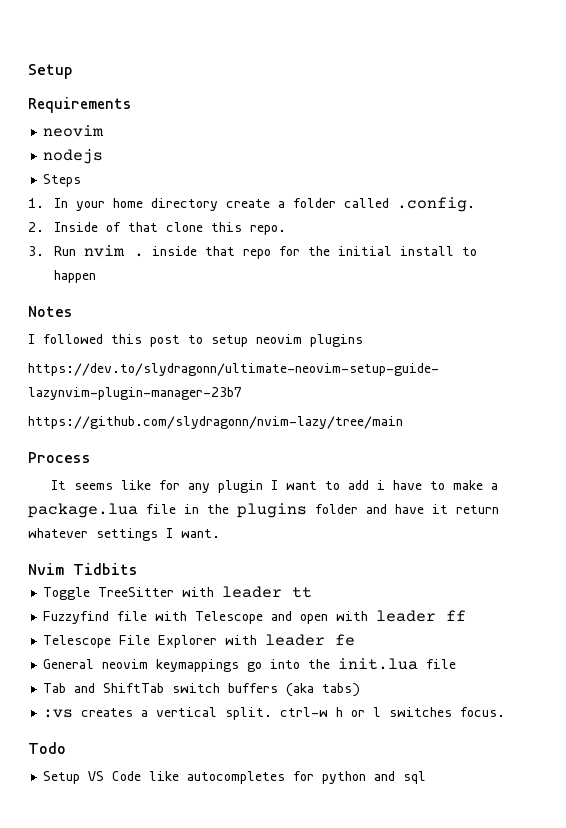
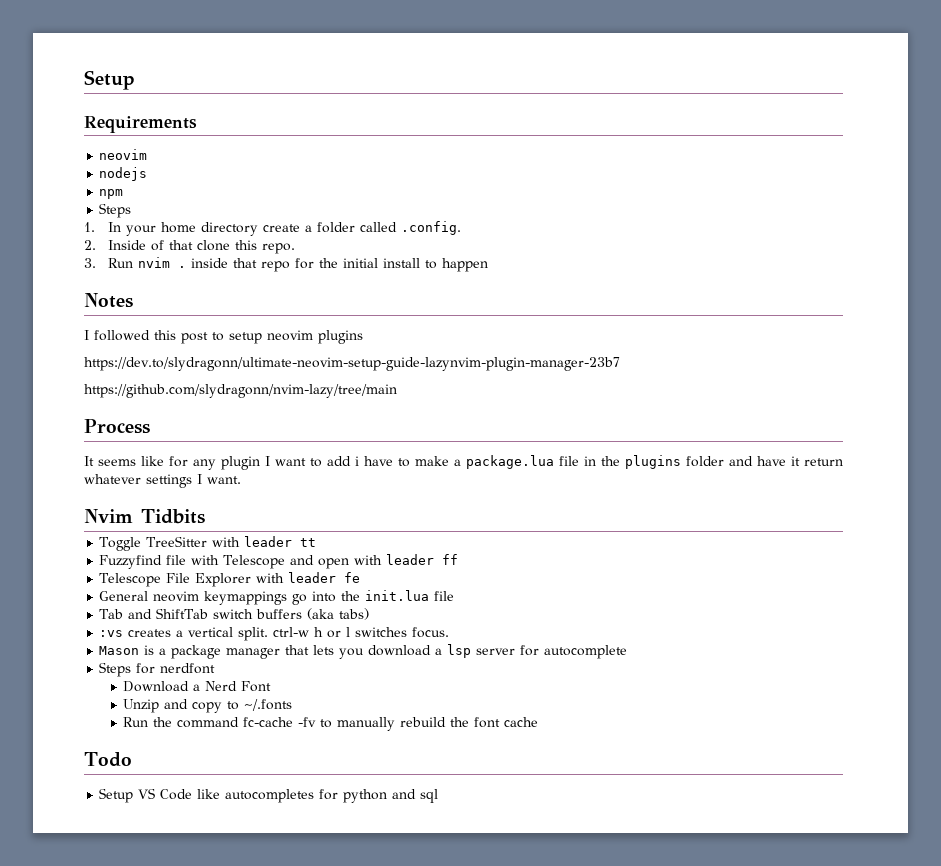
+ npm
+ Mason is a package manager that lets you download a lsp server for autocomplete
+ Steps for nerdfont
+ Download a Nerd Font
+ Unzip and copy to ~/.fonts
+ Run the command fc-cache -fv to manually rebuild the font cache

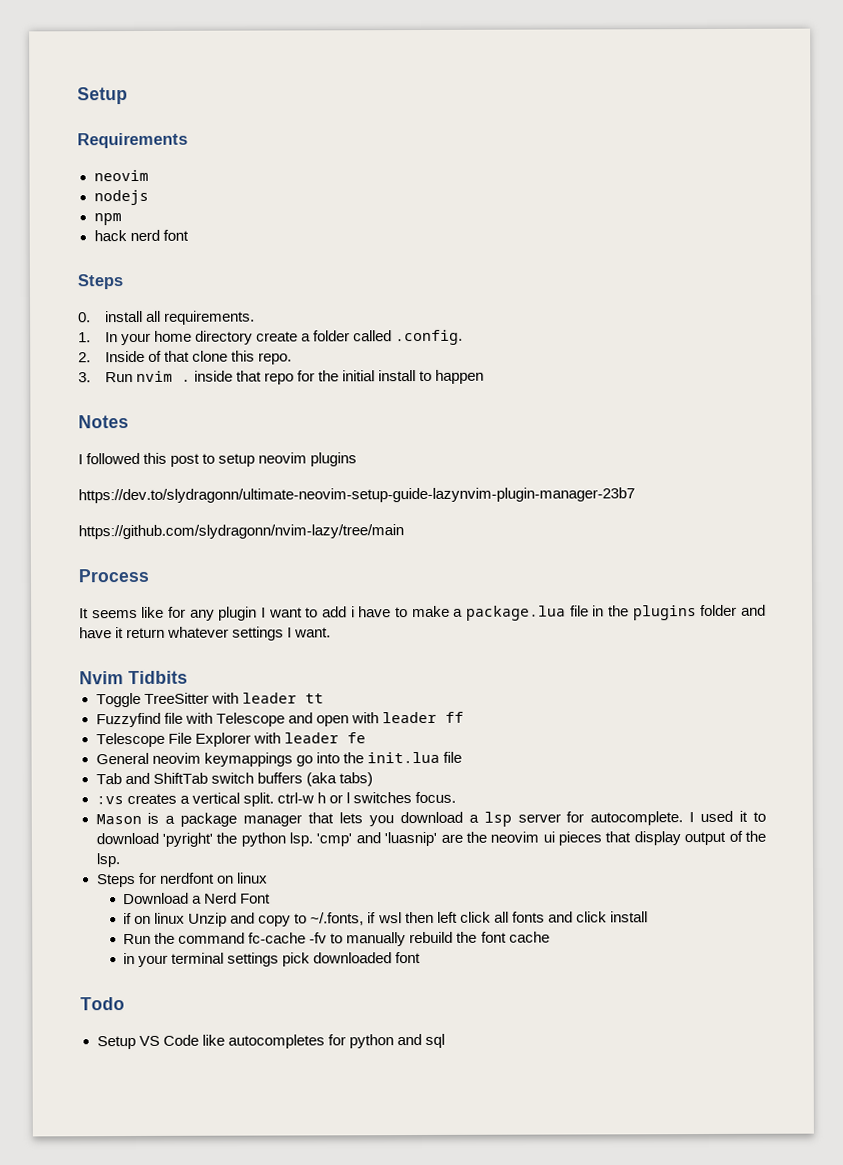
  npm
+ hack nerd font
  Steps
+ 0. install all requirements.
- Mason is a package manager that lets you download a lsp server for autocomplete
+ Mason is a package manager that lets you download a lsp server for autocomplete. I used it to download 'pyright' the python lsp. 'cmp' and 'luasnip' are the neovim ui pieces that display output of the lsp.
- Steps for nerdfont
+ Steps for nerdfont on linux
- Unzip and copy to ~/.fonts
+ if on linux Unzip and copy to ~/.fonts, if wsl then left click all fonts and click install
+ in your terminal settings pick downloaded font

